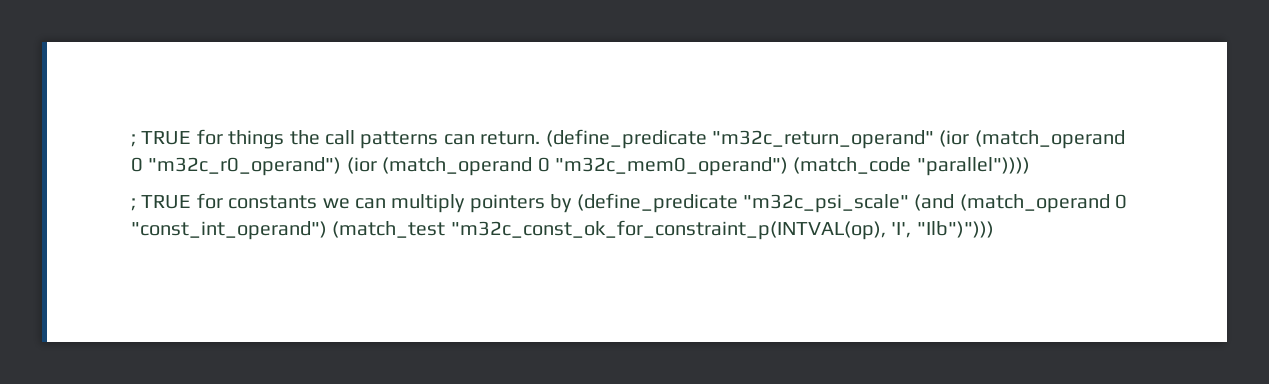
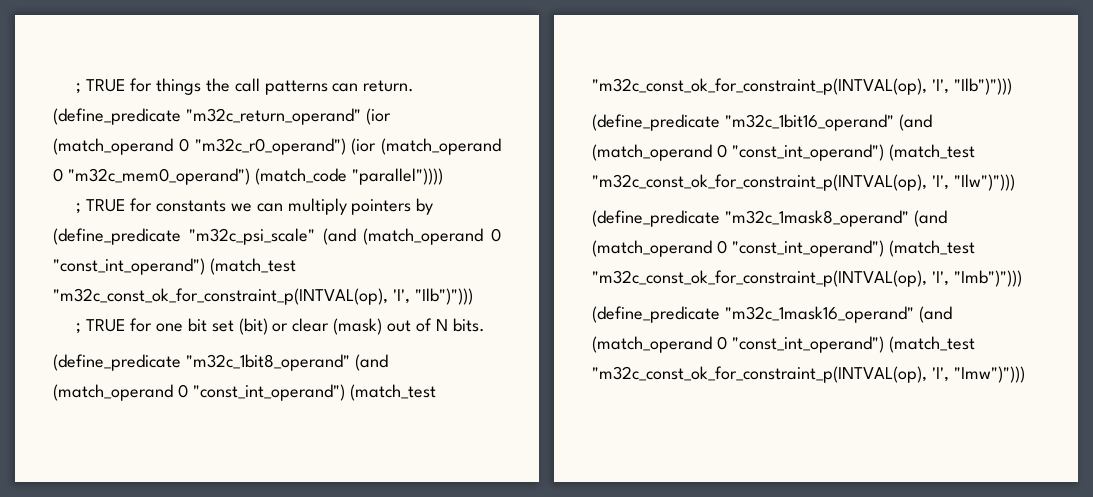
+ ; TRUE for one bit set (bit) or clear (mask) out of N bits.
+ (define_predicate "m32c_1bit8_operand" (and (match_operand 0 "const_int_operand") (match_test "m32c_const_ok_for_constraint_p(INTVAL(op), 'I', "Ilb")")))
+ (define_predicate "m32c_1bit16_operand" (and (match_operand 0 "const_int_operand") (match_test "m32c_const_ok_for_constraint_p(INTVAL(op), 'I', "Ilw")")))
+ (define_predicate "m32c_1mask8_operand" (and (match_operand 0 "const_int_operand") (match_test "m32c_const_ok_for_constraint_p(INTVAL(op), 'I', "Imb")")))
+ (define_predicate "m32c_1mask16_operand" (and (match_operand 0 "const_int_operand") (match_test "m32c_const_ok_for_constraint_p(INTVAL(op), 'I', "Imw")")))

